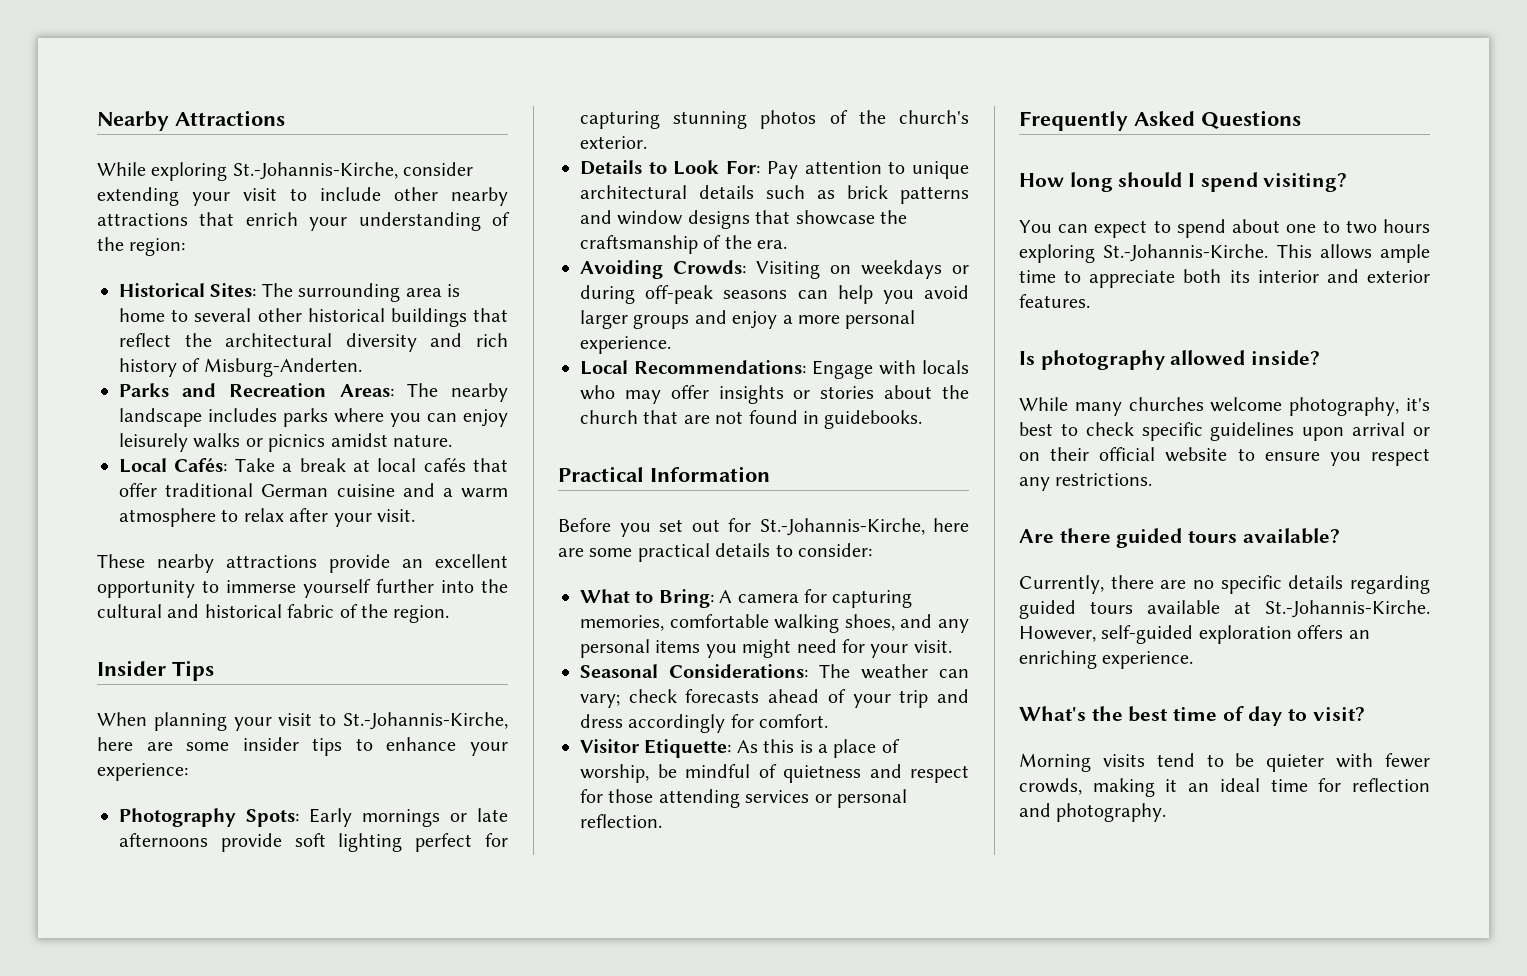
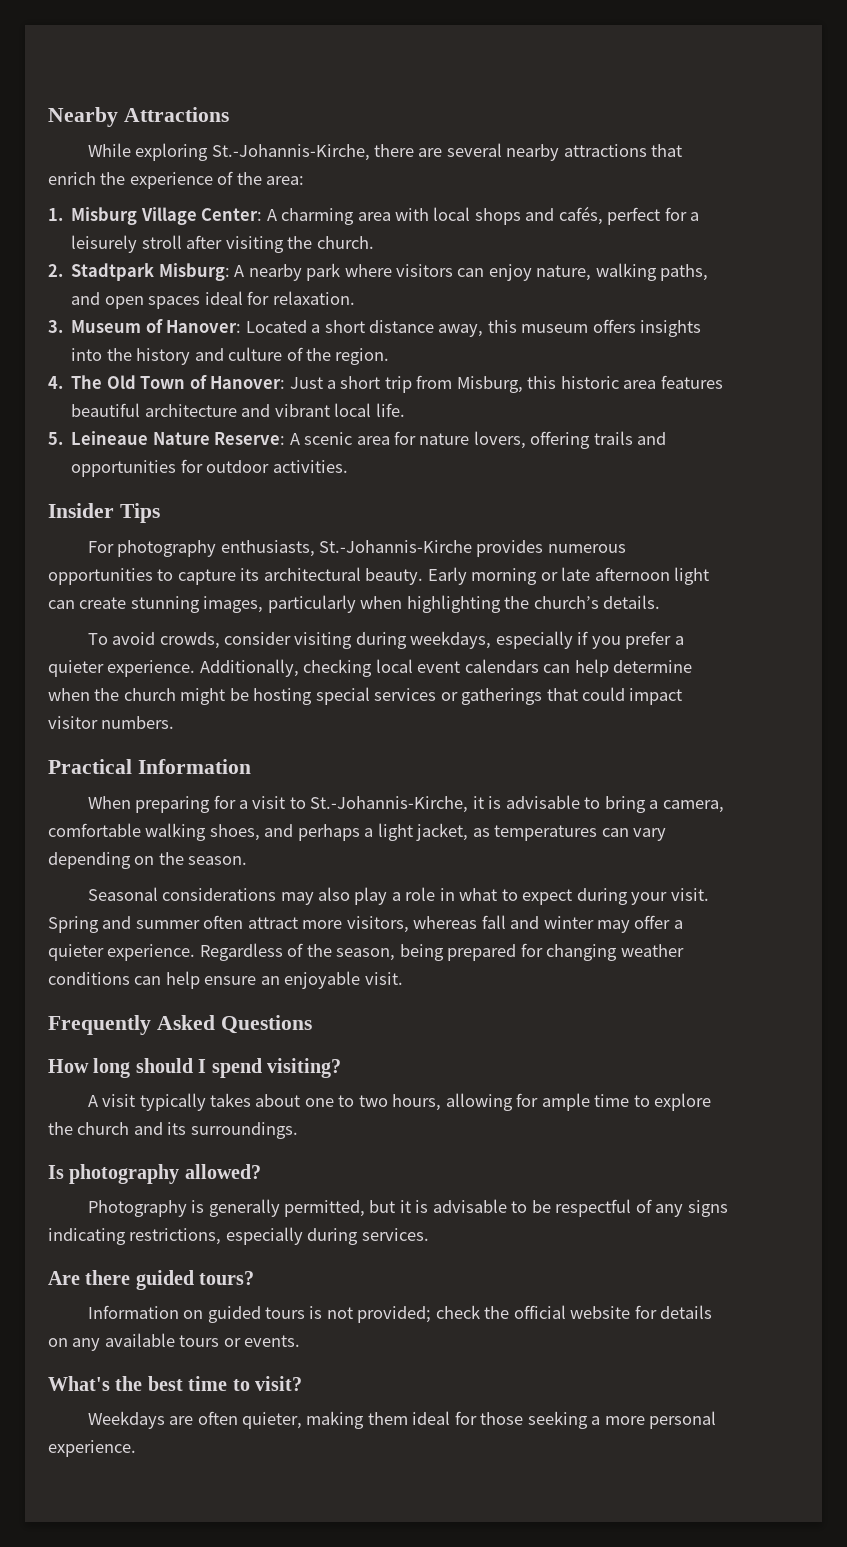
- While exploring St.-Johannis-Kirche, consider extending your visit to include other nearby attractions that enrich your understanding of the region:
- Historical Sites: The surrounding area is home to several other historical buildings that reflect the architectural diversity and rich history of Misburg-Anderten.
- Parks and Recreation Areas: The nearby landscape includes parks where you can enjoy leisurely walks or picnics amidst nature.
- Local Cafés: Take a break at local cafés that offer traditional German cuisine and a warm atmosphere to relax after your visit.
- These nearby attractions provide an excellent opportunity to immerse yourself further into the cultural and historical fabric of the region.
+ While exploring St.-Johannis-Kirche, there are several nearby attractions that enrich the experience of the area:
+ 1. Misburg Village Center: A charming area with local shops and cafés, perfect for a leisurely stroll after visiting the church.
+ 2. Stadtpark Misburg: A nearby park where visitors can enjoy nature, walking paths, and open spaces ideal for relaxation.
+ 3. Museum of Hanover: Located a short distance away, this museum offers insights into the history and culture of the region.
+ 4. The Old Town of Hanover: Just a short trip from Misburg, this historic area features beautiful architecture and vibrant local life.
+ 5. Leineaue Nature Reserve: A scenic area for nature lovers, offering trails and opportunities for outdoor activities.
  Insider Tips
- When planning your visit to St.-Johannis-Kirche, here are some insider tips to enhance your experience:
- Photography Spots: Early mornings or late afternoons provide soft lighting perfect for capturing stunning photos of the church's exterior.
- Details to Look For: Pay attention to unique architectural details such as brick patterns and window designs that showcase the craftsmanship of the era.
- Avoiding Crowds: Visiting on weekdays or during off-peak seasons can help you avoid larger groups and enjoy a more personal experience.
- Local Recommendations: Engage with locals who may offer insights or stories about the church that are not found in guidebooks.
+ For photography enthusiasts, St.-Johannis-Kirche provides numerous opportunities to capture its architectural beauty. Early morning or late afternoon light can create stunning images, particularly when highlighting the church’s details.
+ To avoid crowds, consider visiting during weekdays, especially if you prefer a quieter experience. Additionally, checking local event calendars can help determine when the church might be hosting special services or gatherings that could impact visitor numbers.
  Practical Information
- Before you set out for St.-Johannis-Kirche, here are some practical details to consider:
- What to Bring: A camera for capturing memories, comfortable walking shoes, and any personal items you might need for your visit.
- Seasonal Considerations: The weather can vary; check forecasts ahead of your trip and dress accordingly for comfort.
- Visitor Etiquette: As this is a place of worship, be mindful of quietness and respect for those attending services or personal reflection.
+ When preparing for a visit to St.-Johannis-Kirche, it is advisable to bring a camera, comfortable walking shoes, and perhaps a light jacket, as temperatures can vary depending on the season.
+ Seasonal considerations may also play a role in what to expect during your visit. Spring and summer often attract more visitors, whereas fall and winter may offer a quieter experience. Regardless of the season, being prepared for changing weather conditions can help ensure an enjoyable visit.
- You can expect to spend about one to two hours exploring St.-Johannis-Kirche. This allows ample time to appreciate both its interior and exterior features.
- Is photography allowed inside?
- While many churches welcome photography, it's best to check specific guidelines upon arrival or on their official website to ensure you respect any restrictions.
- Are there guided tours available?
- Currently, there are no specific details regarding guided tours available at St.-Johannis-Kirche. However, self-guided exploration offers an enriching experience.
+ A visit typically takes about one to two hours, allowing for ample time to explore the church and its surroundings.
+ Is photography allowed?
+ Photography is generally permitted, but it is advisable to be respectful of any signs indicating restrictions, especially during services.
+ Are there guided tours?
+ Information on guided tours is not provided; check the official website for details on any available tours or events.
- What's the best time of day to visit?
+ What's the best time to visit?
- Morning visits tend to be quieter with fewer crowds, making it an ideal time for reflection and photography.
+ Weekdays are often quieter, making them ideal for those seeking a more personal experience.

